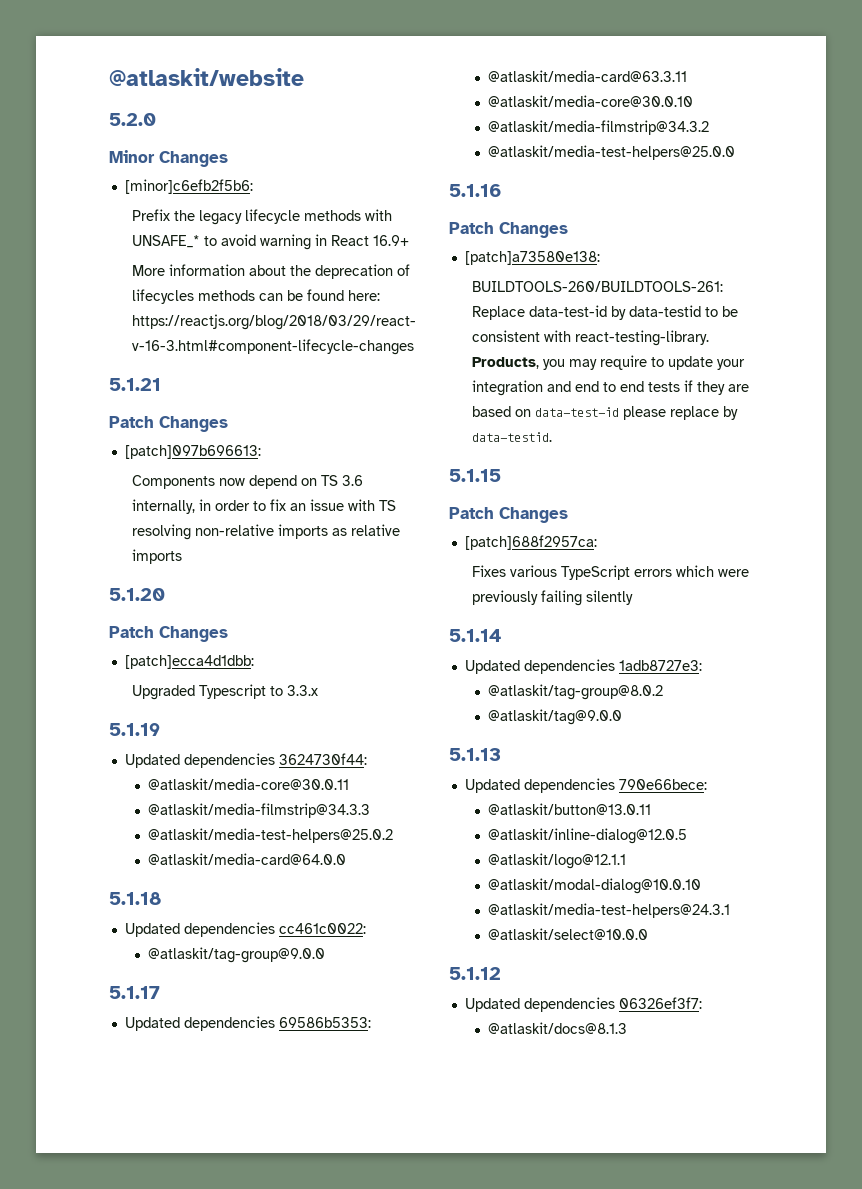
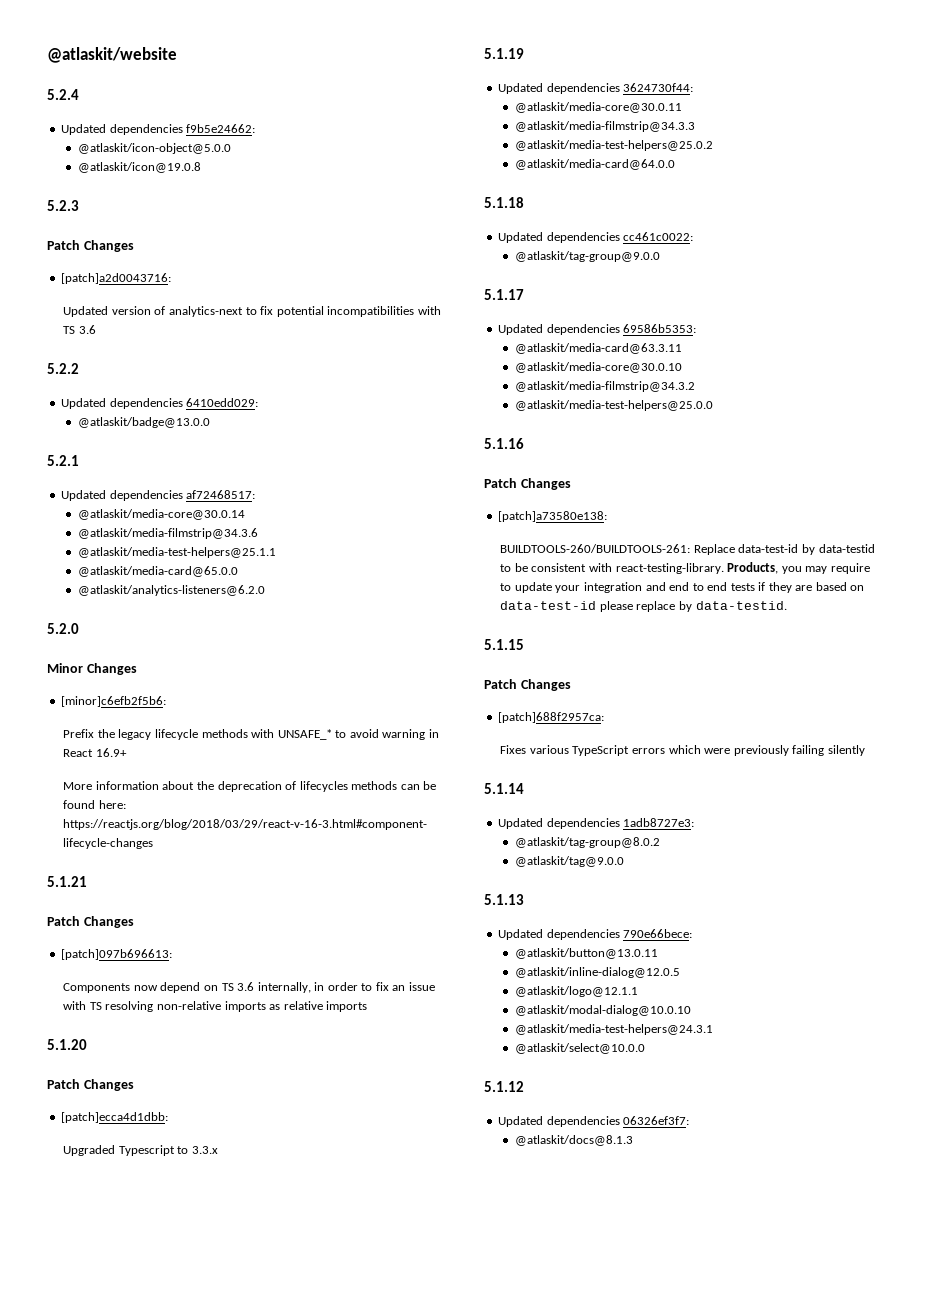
+ 5.2.4
+ Updated dependencies f9b5e24662:
+ @atlaskit/icon-object@5.0.0
+ @atlaskit/icon@19.0.8
+ 5.2.3
+ Patch Changes
+ [patch]a2d0043716:
+ Updated version of analytics-next to fix potential incompatibilities with TS 3.6
+ 5.2.2
+ Updated dependencies 6410edd029:
+ @atlaskit/badge@13.0.0
+ 5.2.1
+ Updated dependencies af72468517:
+ @atlaskit/media-core@30.0.14
+ @atlaskit/media-filmstrip@34.3.6
+ @atlaskit/media-test-helpers@25.1.1
+ @atlaskit/media-card@65.0.0
+ @atlaskit/analytics-listeners@6.2.0

